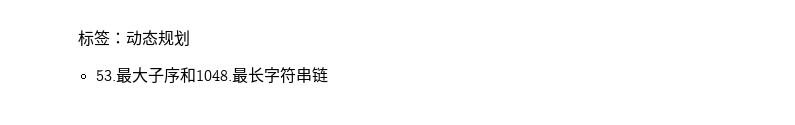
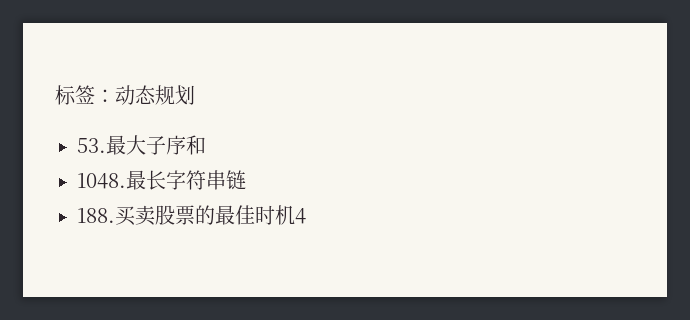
- 53.最大子序和1048.
+ 53.最大子序和
+ 1048.
+ 188.买卖股票的最佳时机4

